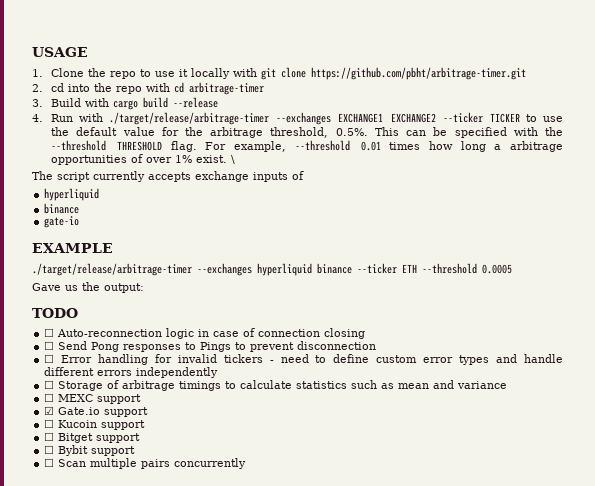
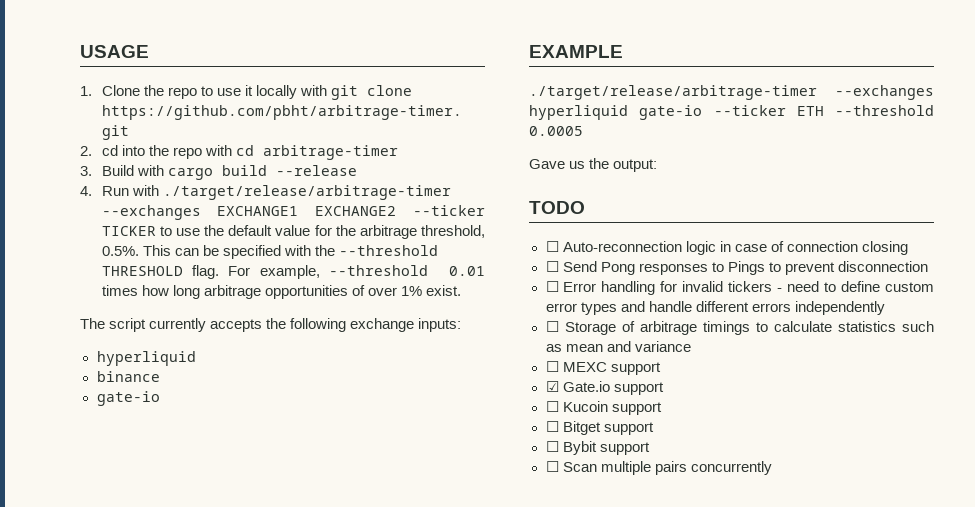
- For example, --threshold 0.01 times how long a arbitrage opportunities of over 1% exist. \
+ For example, --threshold 0.01 times how long arbitrage opportunities of over 1% exist.
- The script currently accepts exchange inputs of
+ The script currently accepts the following exchange inputs:
- ./target/release/arbitrage-timer --exchanges hyperliquid binance --ticker ETH --threshold 0.0005
+ ./target/release/arbitrage-timer --exchanges hyperliquid gate-io --ticker ETH --threshold 0.0005

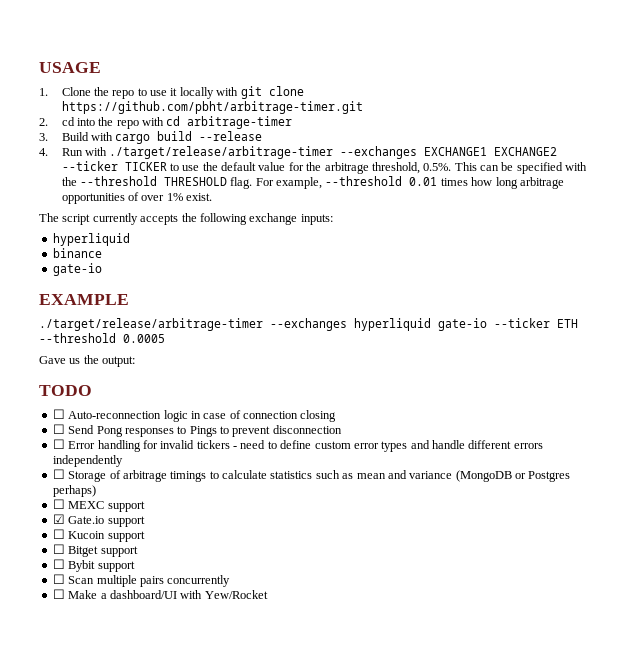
- ☐ Storage of arbitrage timings to calculate statistics such as mean and variance
+ ☐ Storage of arbitrage timings to calculate statistics such as mean and variance (MongoDB or Postgres perhaps)
+ ☐ Make a dashboard/UI with Yew/Rocket

